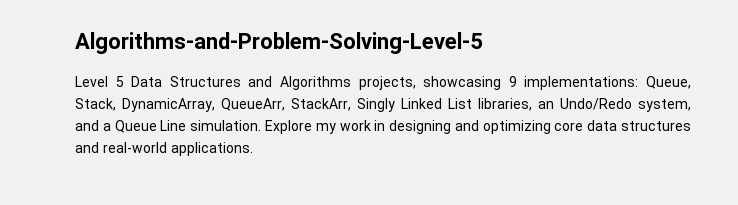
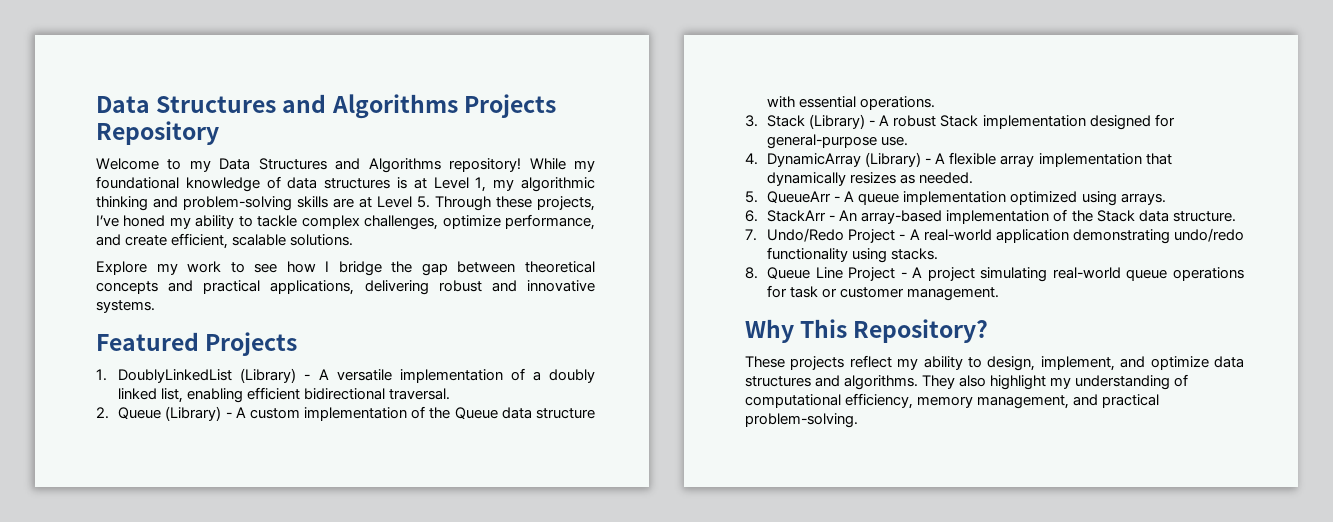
- Algorithms-and-Problem-Solving-Level-5
- Level 5 Data Structures and Algorithms projects, showcasing 9 implementations: Queue, Stack, DynamicArray, QueueArr, StackArr, Singly Linked List libraries, an Undo/Redo system, and a Queue Line simulation. Explore my work in designing and optimizing core data structures and real-world applications.
+ Data Structures and Algorithms Projects Repository
+ Welcome to my Data Structures and Algorithms repository! While my foundational knowledge of data structures is at Level 1, my algorithmic thinking and problem-solving skills are at Level 5. Through these projects, I’ve honed my ability to tackle complex challenges, optimize performance, and create efficient, scalable solutions.
+ Explore my work to see how I bridge the gap between theoretical concepts and practical applications, delivering robust and innovative systems.
+ Featured Projects
+ 1. DoublyLinkedList (Library) - A versatile implementation of a doubly linked list, enabling efficient bidirectional traversal.
+ 2. Queue (Library) - A custom implementation of the Queue data structure with essential operations.
+ 3. Stack (Library) - A robust Stack implementation designed for general-purpose use.
+ 4. DynamicArray (Library) - A flexible array implementation that dynamically resizes as needed.
+ 5. QueueArr - A queue implementation optimized using arrays.
+ 6. StackArr - An array-based implementation of the Stack data structure.
+ 7. Undo/Redo Project - A real-world application demonstrating undo/redo functionality using stacks.
+ 8. Queue Line Project - A project simulating real-world queue operations for task or customer management.
+ Why This Repository?
+ These projects reflect my ability to design, implement, and optimize data structures and algorithms. They also highlight my understanding of computational efficiency, memory management, and practical problem-solving.

